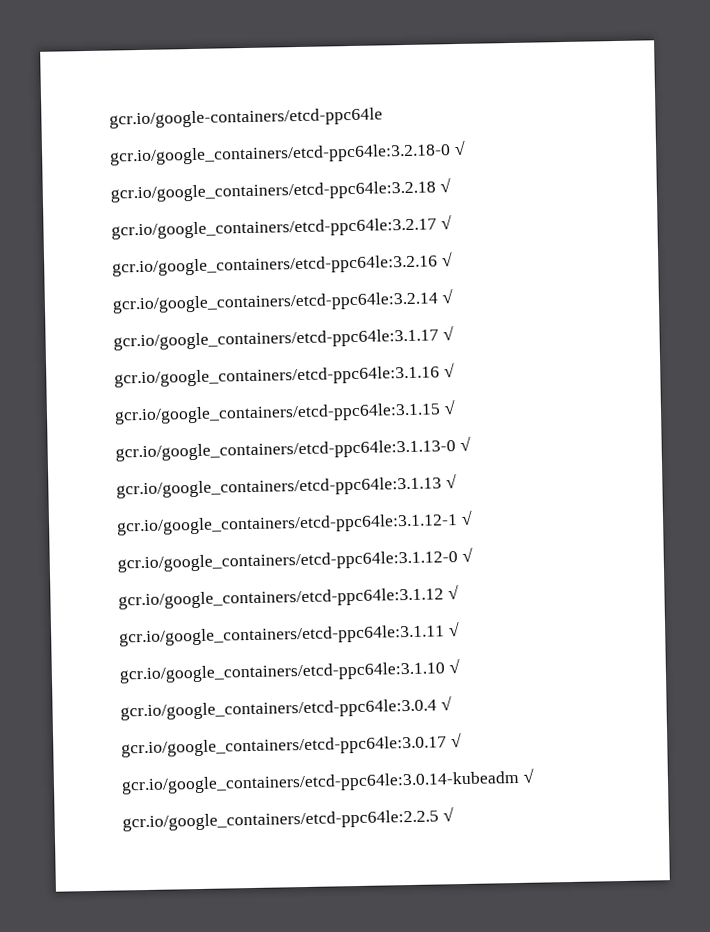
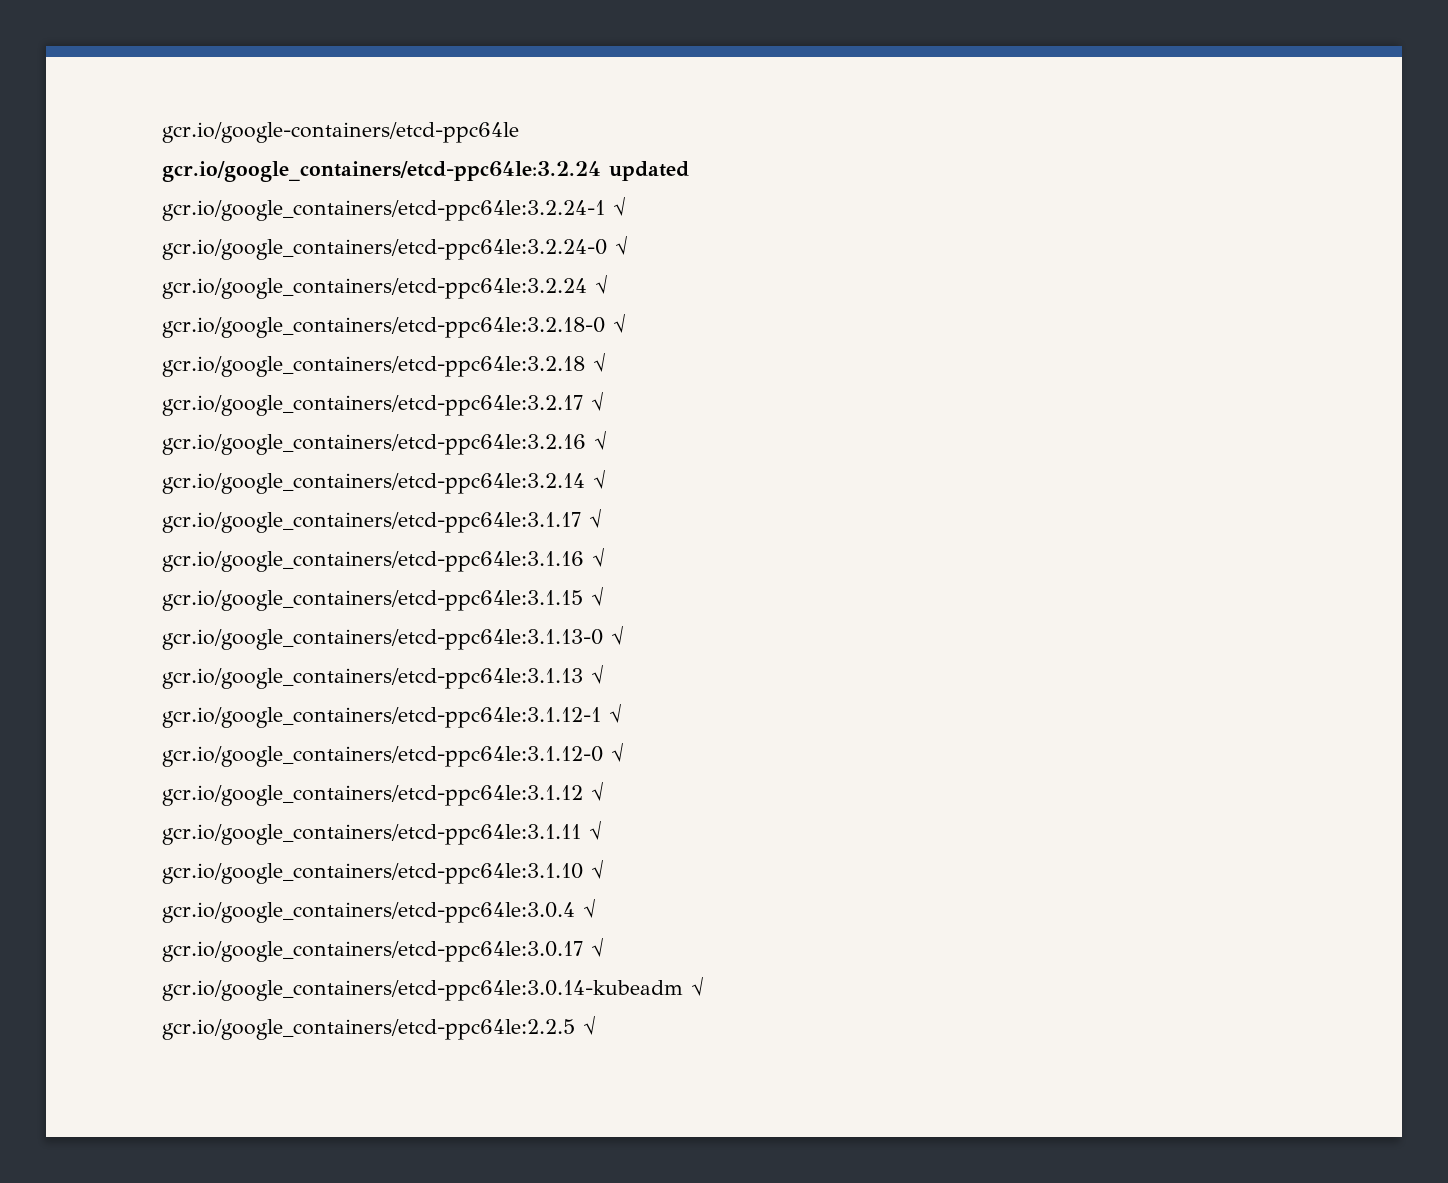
+ gcr.io/google_containers/etcd-ppc64le:3.2.24 updated
+ gcr.io/google_containers/etcd-ppc64le:3.2.24-1 √
+ gcr.io/google_containers/etcd-ppc64le:3.2.24-0 √
+ gcr.io/google_containers/etcd-ppc64le:3.2.24 √

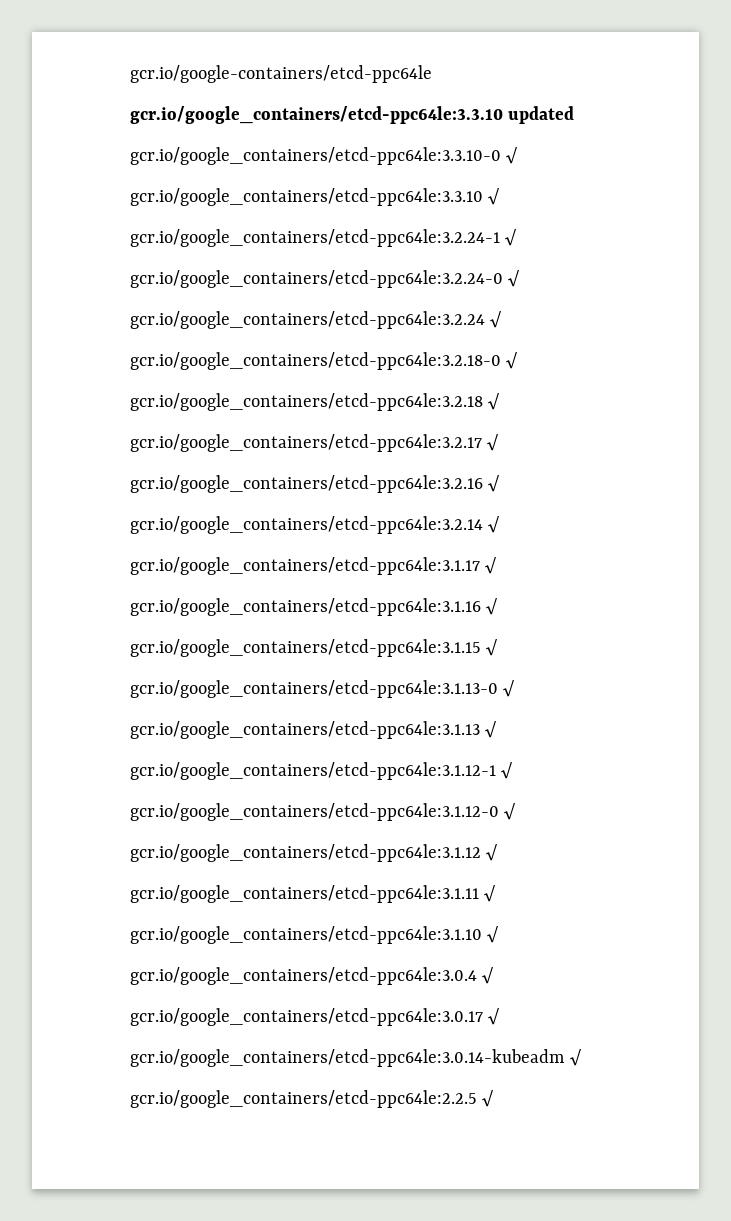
- gcr.io/google_containers/etcd-ppc64le:3.2.24 updated
+ gcr.io/google_containers/etcd-ppc64le:3.3.10 updated
+ gcr.io/google_containers/etcd-ppc64le:3.3.10-0 √
+ gcr.io/google_containers/etcd-ppc64le:3.3.10 √

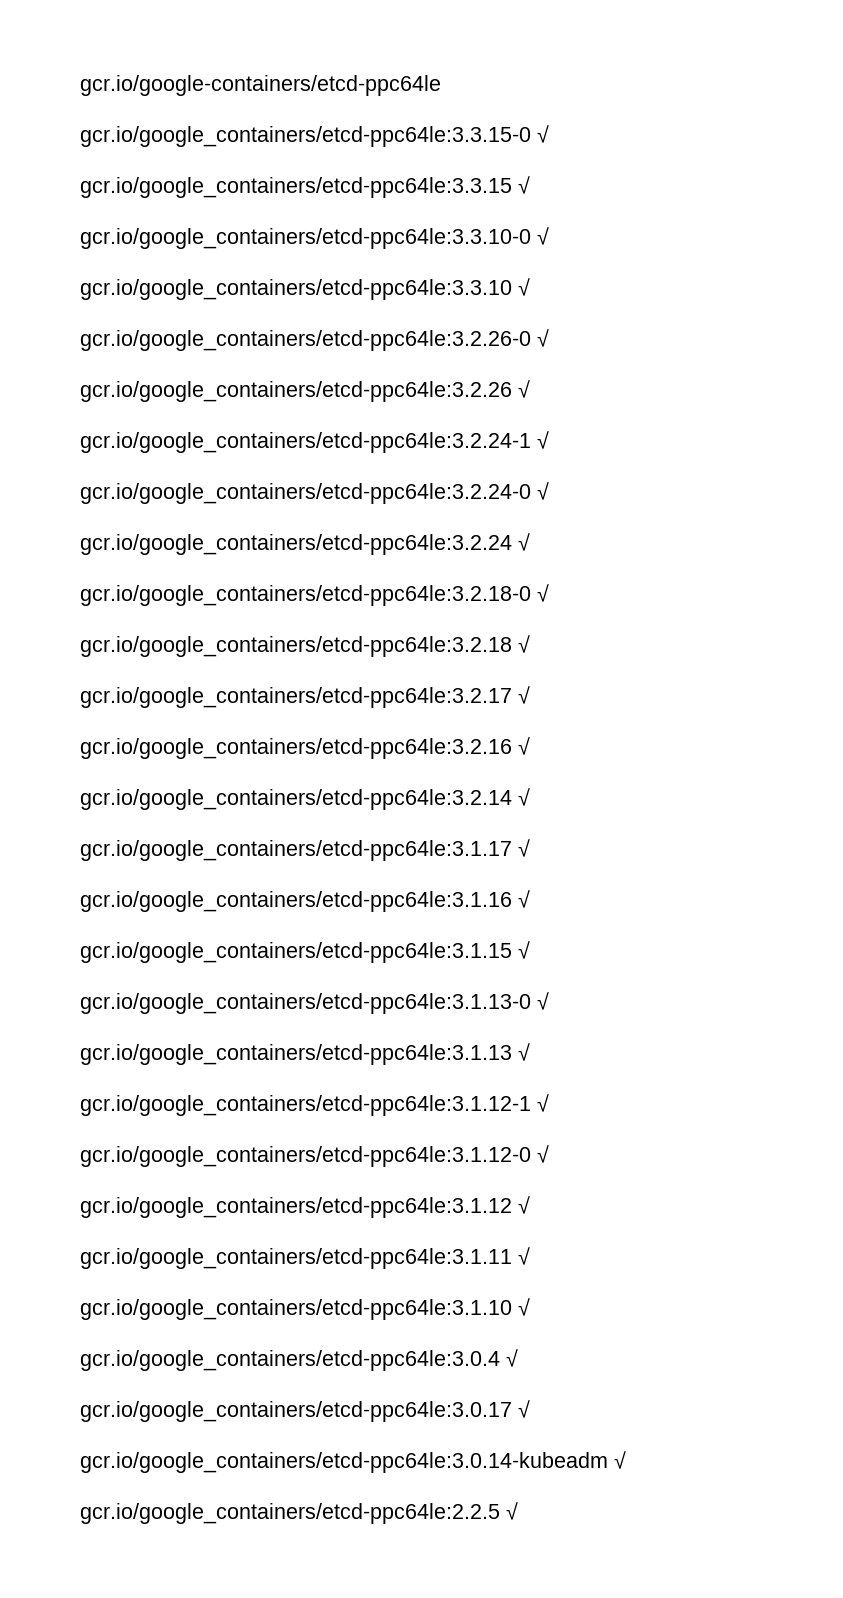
- gcr.io/google_containers/etcd-ppc64le:3.3.10 updated
+ gcr.io/google_containers/etcd-ppc64le:3.3.15-0 √
+ gcr.io/google_containers/etcd-ppc64le:3.3.15 √
+ gcr.io/google_containers/etcd-ppc64le:3.2.26-0 √
+ gcr.io/google_containers/etcd-ppc64le:3.2.26 √

